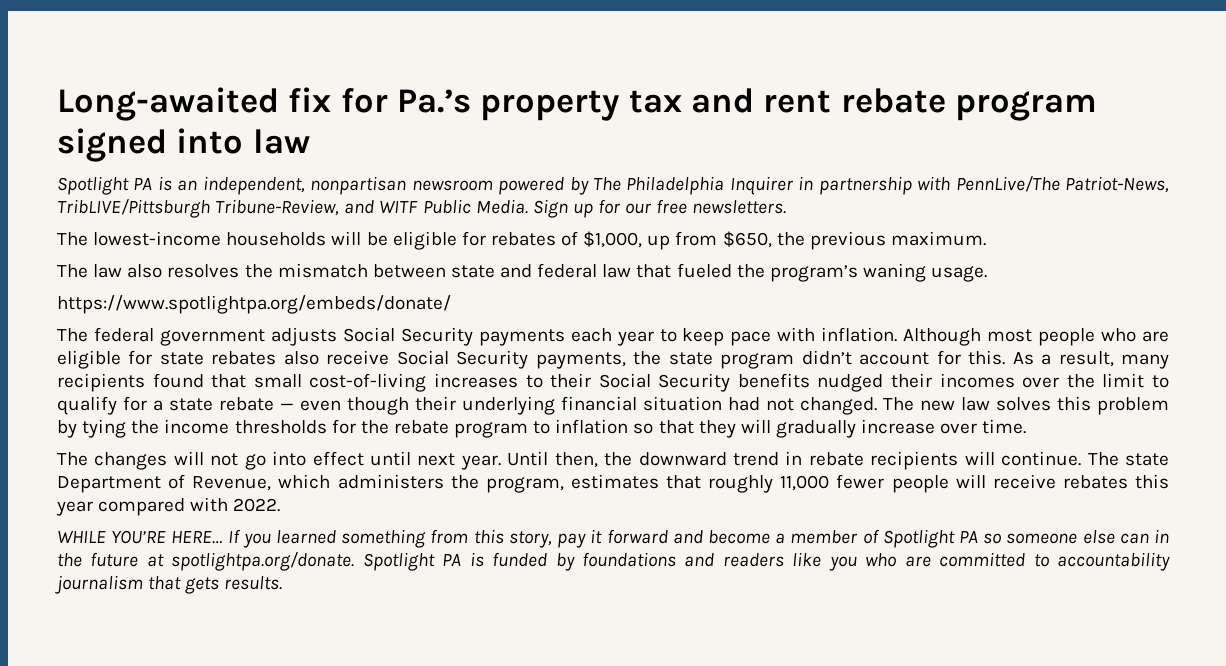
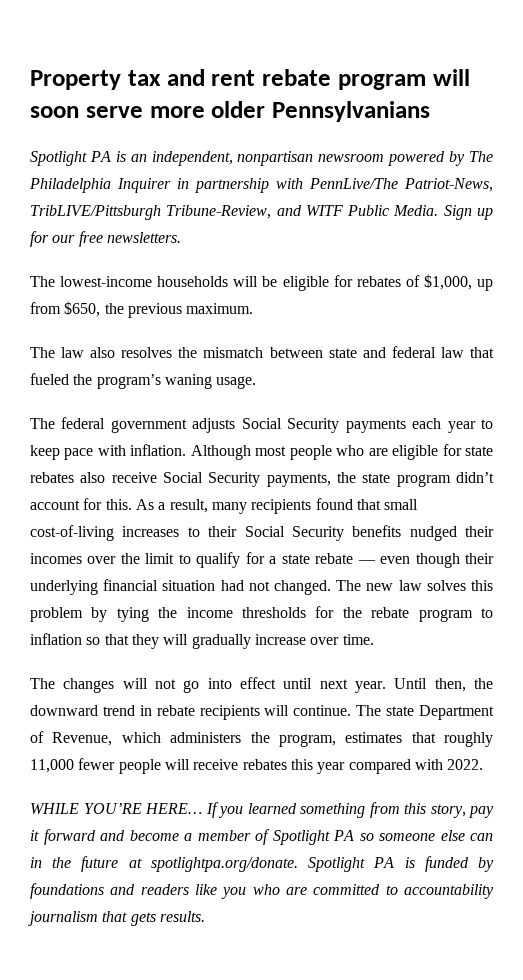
- Long-awaited fix for Pa.’s property tax and rent rebate program signed into law
+ Property tax and rent rebate program will soon serve more older Pennsylvanians
- https://www.spotlightpa.org/embeds/donate/

